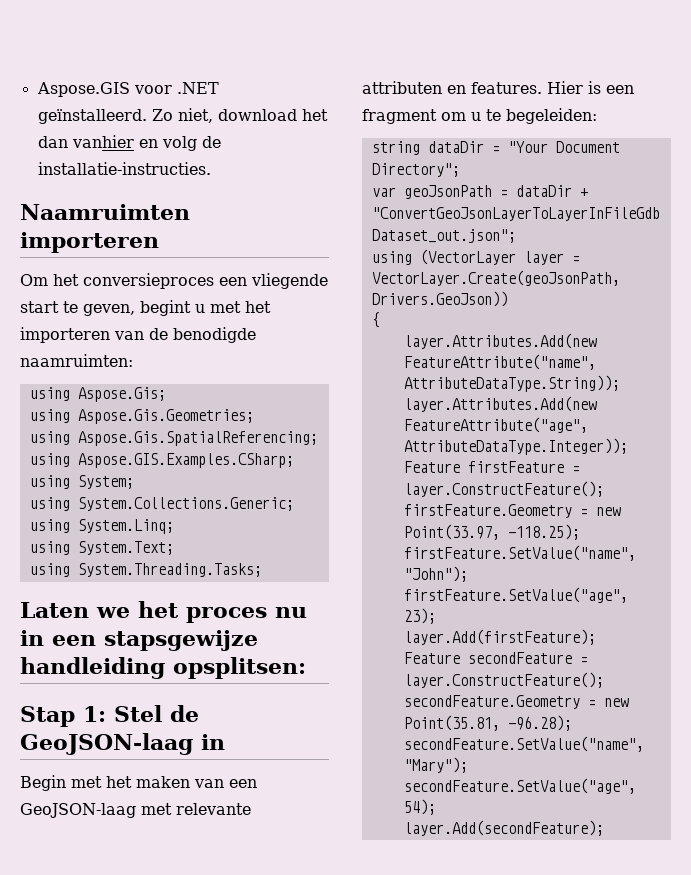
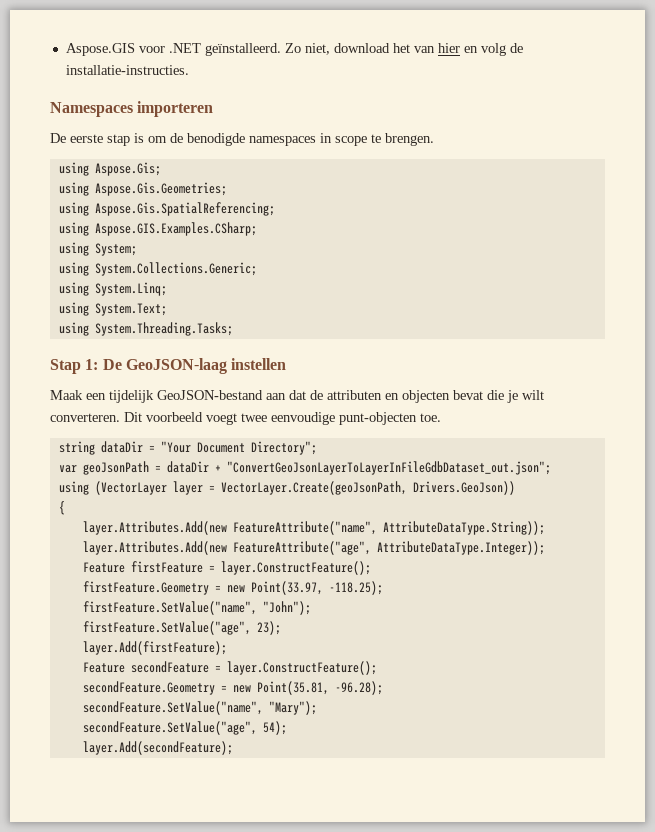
- Zo niet, download het dan vanhier en volg de installatie‑instructies.
+ Zo niet, download het van hier en volg de installatie‑instructies.
- Naamruimten importeren
+ Namespaces importeren
- Om het conversieproces een vliegende start te geven, begint u met het importeren van de benodigde naamruimten:
+ De eerste stap is om de benodigde namespaces in scope te brengen.
- Laten we het proces nu in een stapsgewijze handleiding opsplitsen:
- Stap 1: Stel de GeoJSON-laag in
- Begin met het maken van een GeoJSON-laag met relevante attributen en features. Hier is een fragment om u te begeleiden:
+ Stap 1: De GeoJSON‑laag instellen
+ Maak een tijdelijk GeoJSON‑bestand aan dat de attributen en objecten bevat die je wilt converteren. Dit voorbeeld voegt twee eenvoudige punt‑objecten toe.

